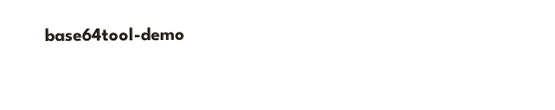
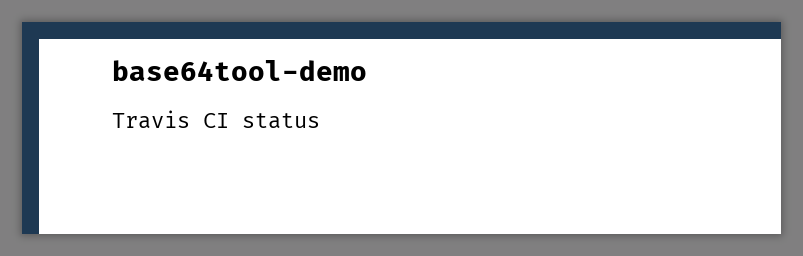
+ Travis CI status

